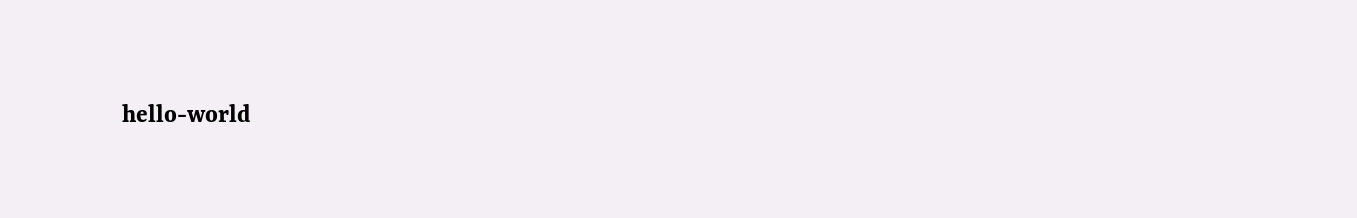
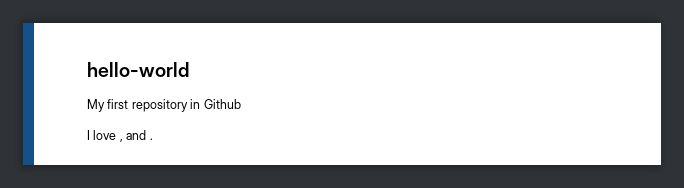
+ My first repository in Github
+ I love , and .

